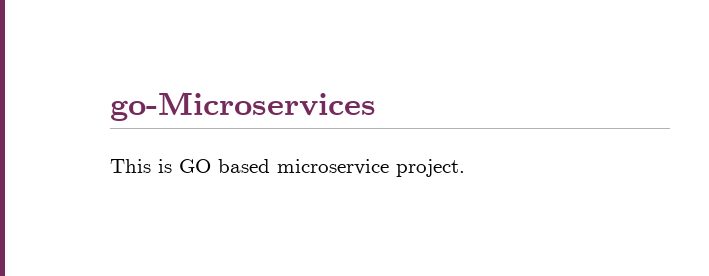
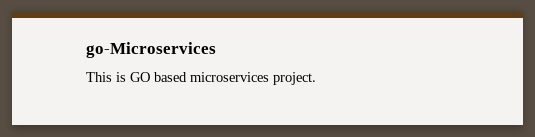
- This is GO based microservice project.
+ This is GO based microservices project.

